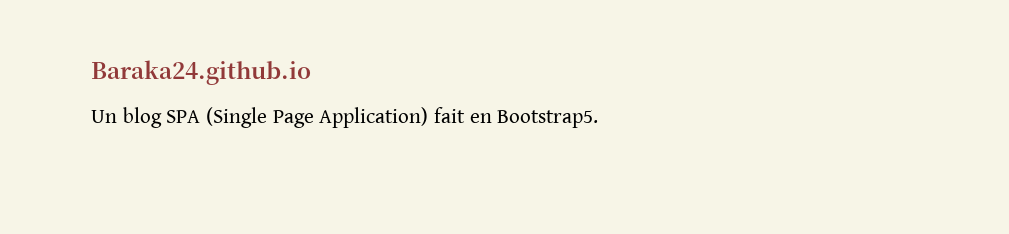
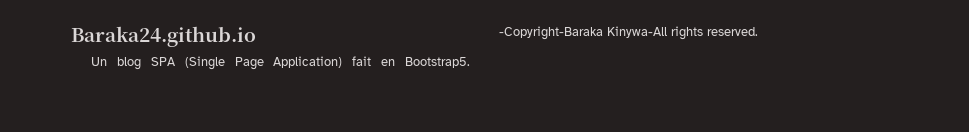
+ -Copyright-Baraka Kinywa-All rights reserved.

